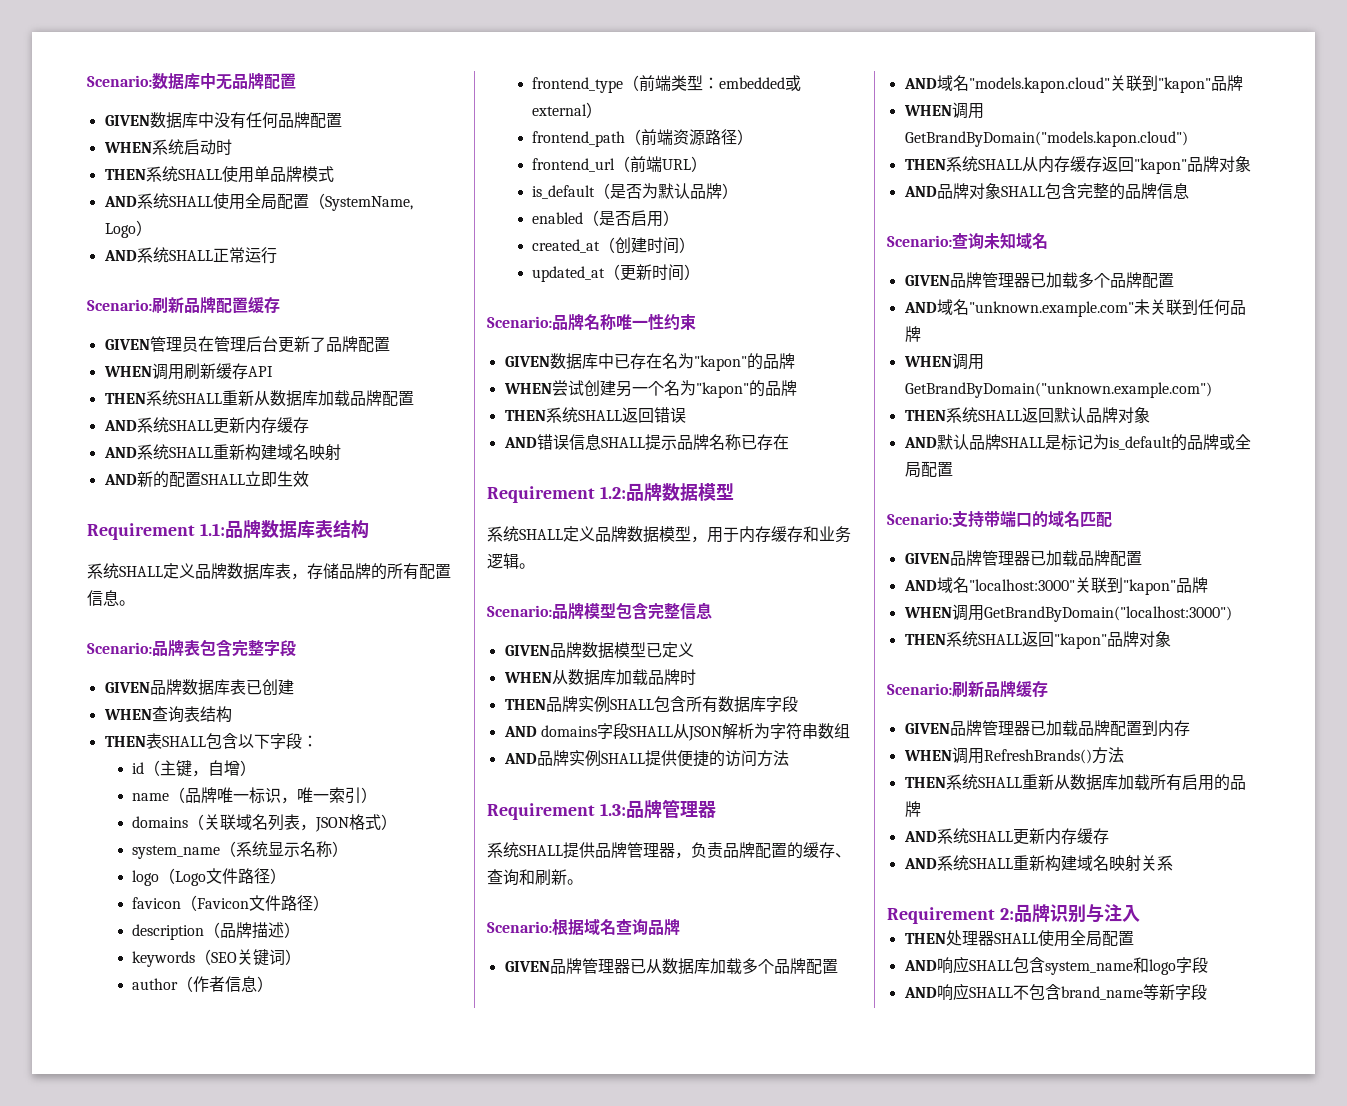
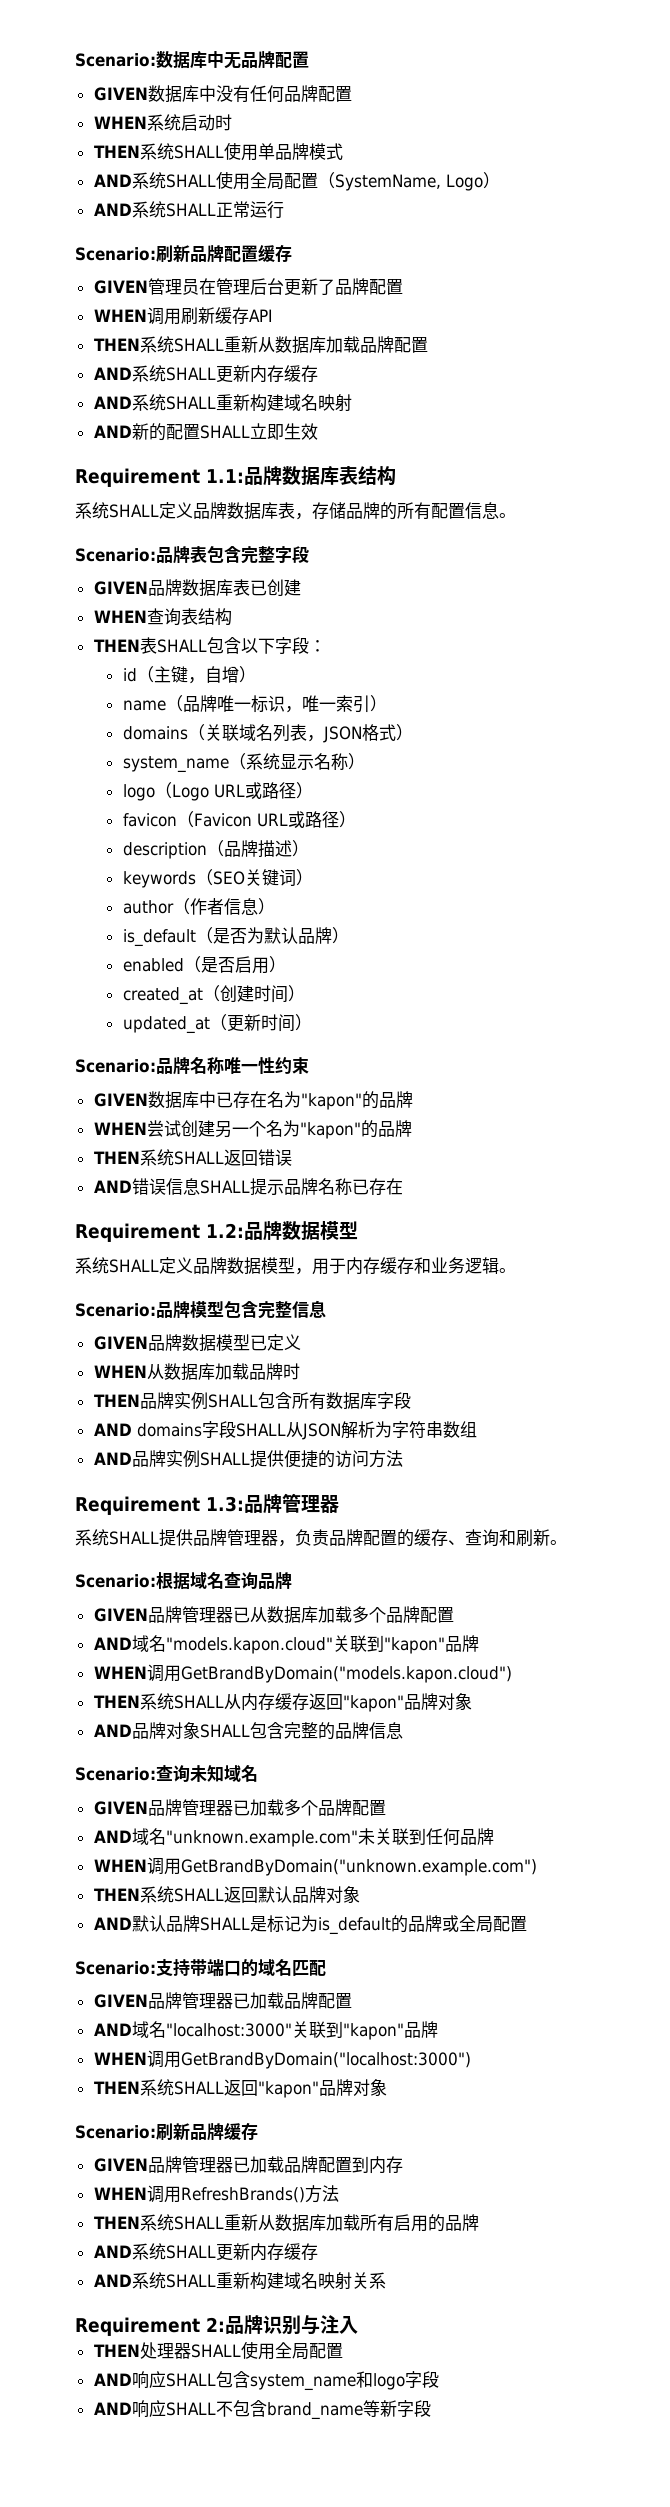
- logo（Logo文件路径）
+ logo（Logo URL或路径）
- favicon（Favicon文件路径）
+ favicon（Favicon URL或路径）
- frontend_type（前端类型：embedded或external）
- frontend_path（前端资源路径）
- frontend_url（前端URL）

